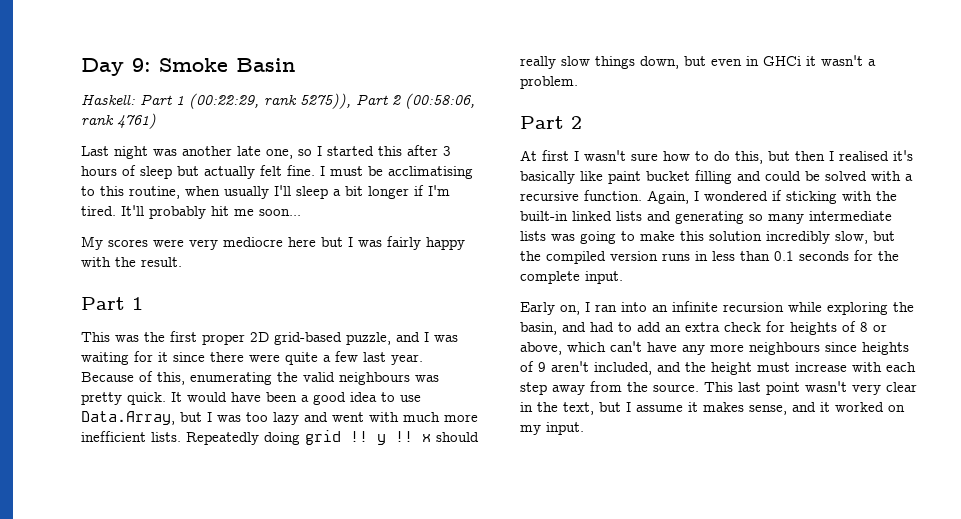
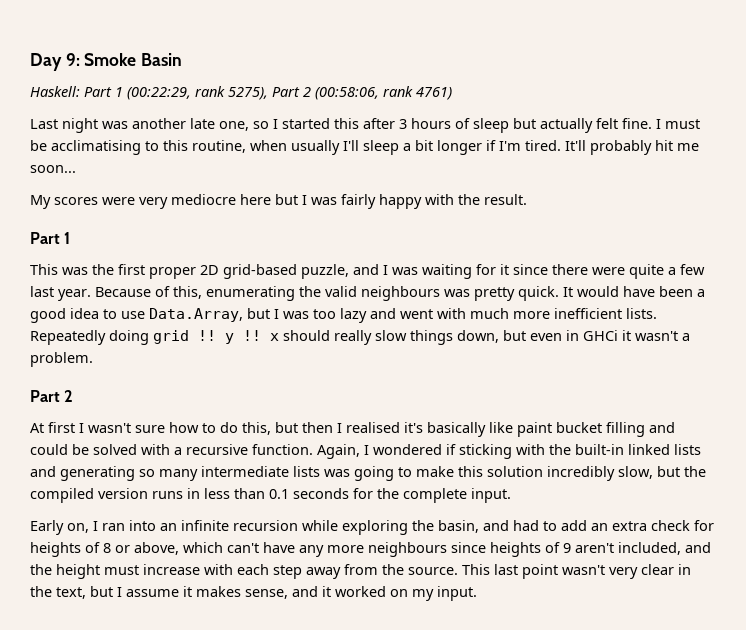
- Haskell: Part 1 (00:22:29, rank 5275)), Part 2 (00:58:06, rank 4761)
+ Haskell: Part 1 (00:22:29, rank 5275), Part 2 (00:58:06, rank 4761)

